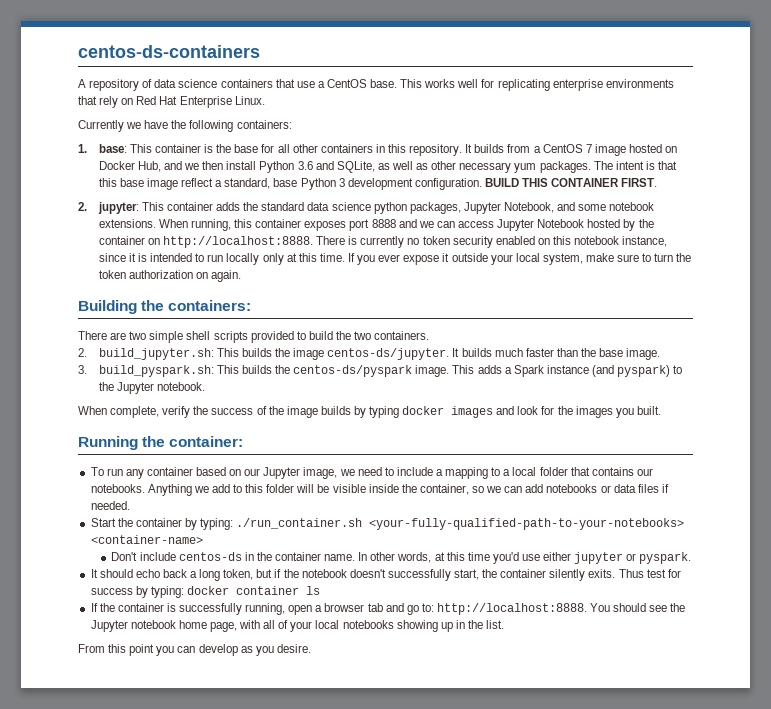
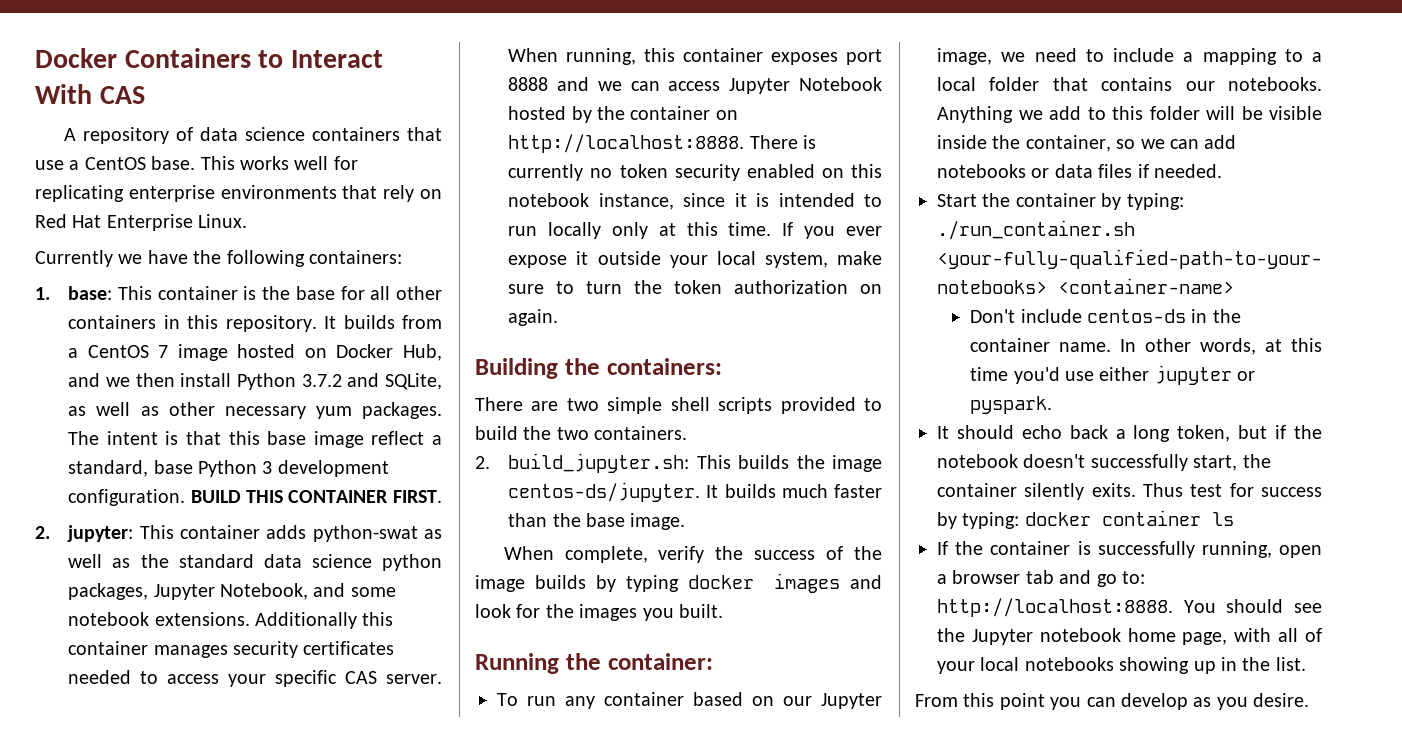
- centos-ds-containers
+ Docker Containers to Interact With CAS
- It builds from a CentOS 7 image hosted on Docker Hub, and we then install Python 3.6 and SQLite, as well as other necessary yum packages.
+ It builds from a CentOS 7 image hosted on Docker Hub, and we then install Python 3.7.2 and SQLite, as well as other necessary yum packages.
- 2. jupyter: This container adds the standard data science python packages, Jupyter Notebook, and some notebook extensions.
+ 2. jupyter: This container adds python-swat as well as the standard data science python packages, Jupyter Notebook, and some notebook extensions.
+ Additionally this container manages security certificates needed to access your specific CAS server.
- 3. build_pyspark.sh: This builds the centos-ds/pyspark image. This adds a Spark instance (and pyspark) to the Jupyter notebook.

